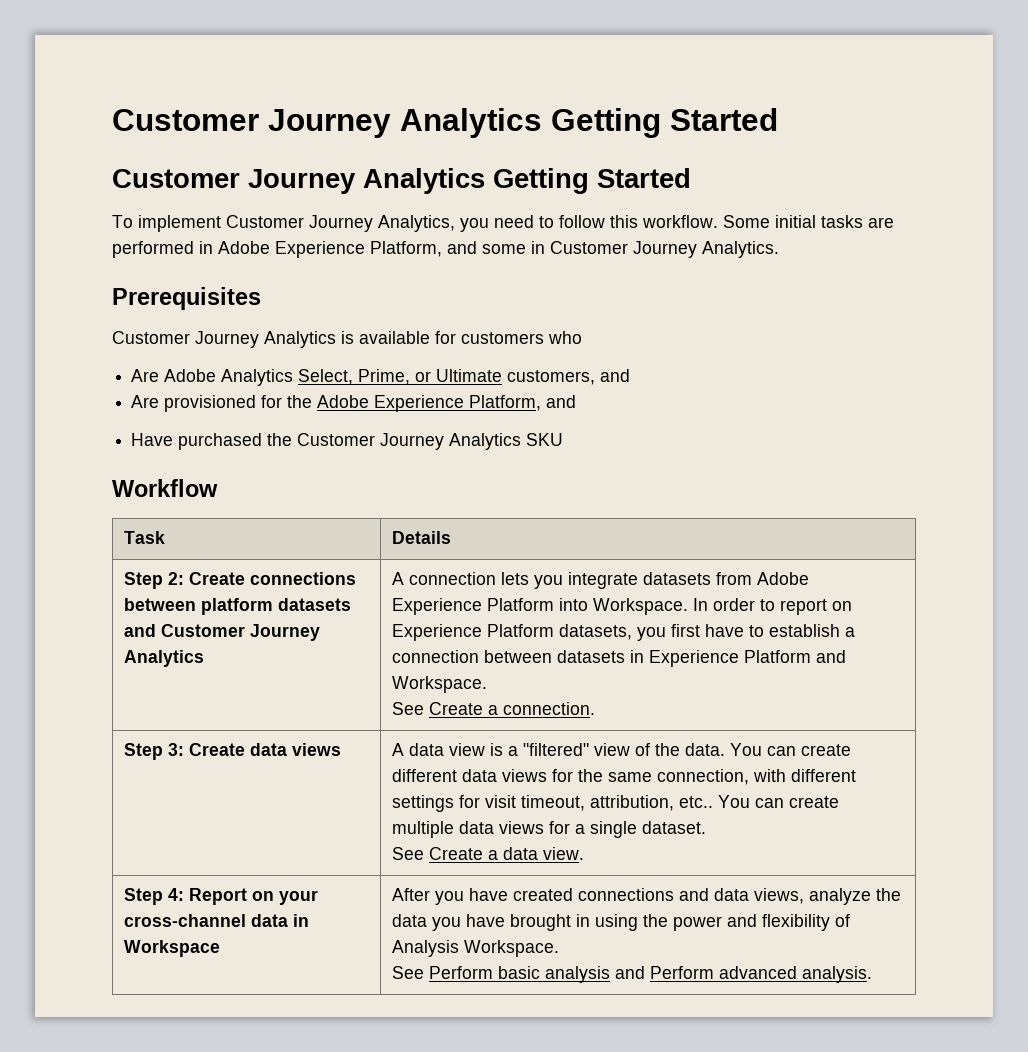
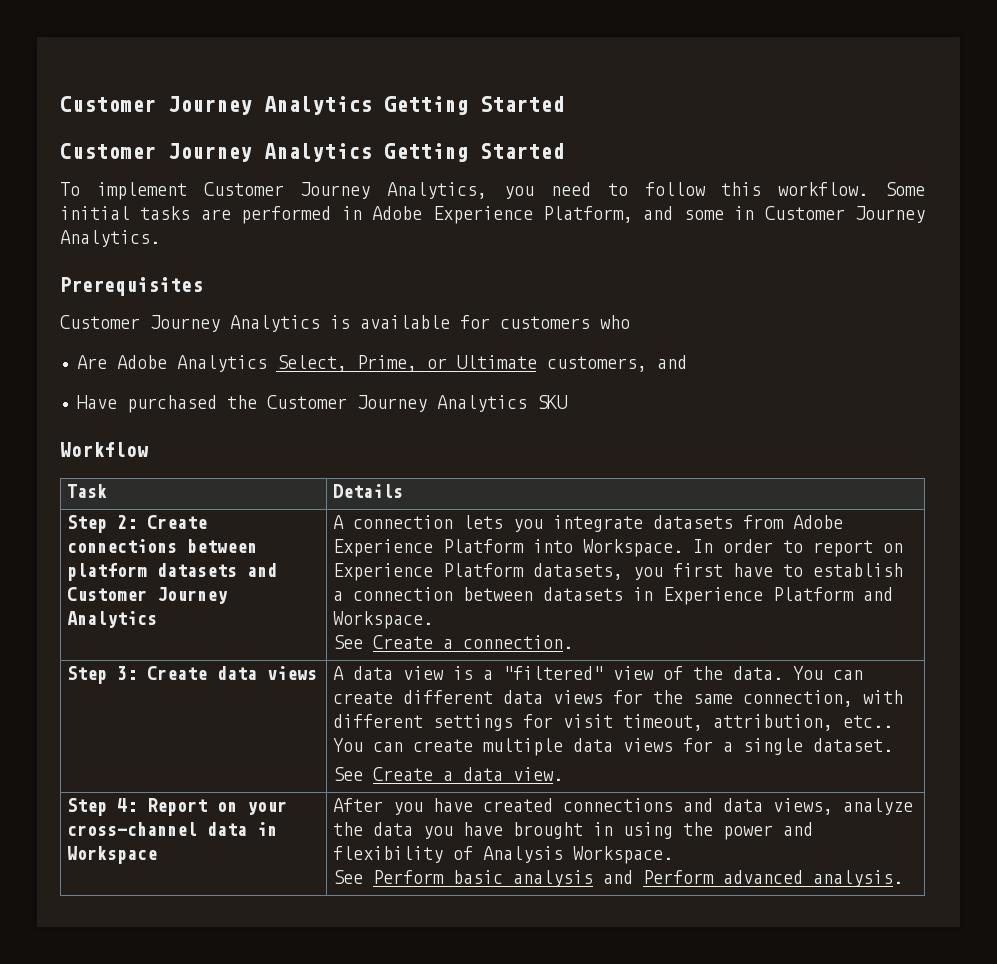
- Are provisioned for the Adobe Experience Platform, and

